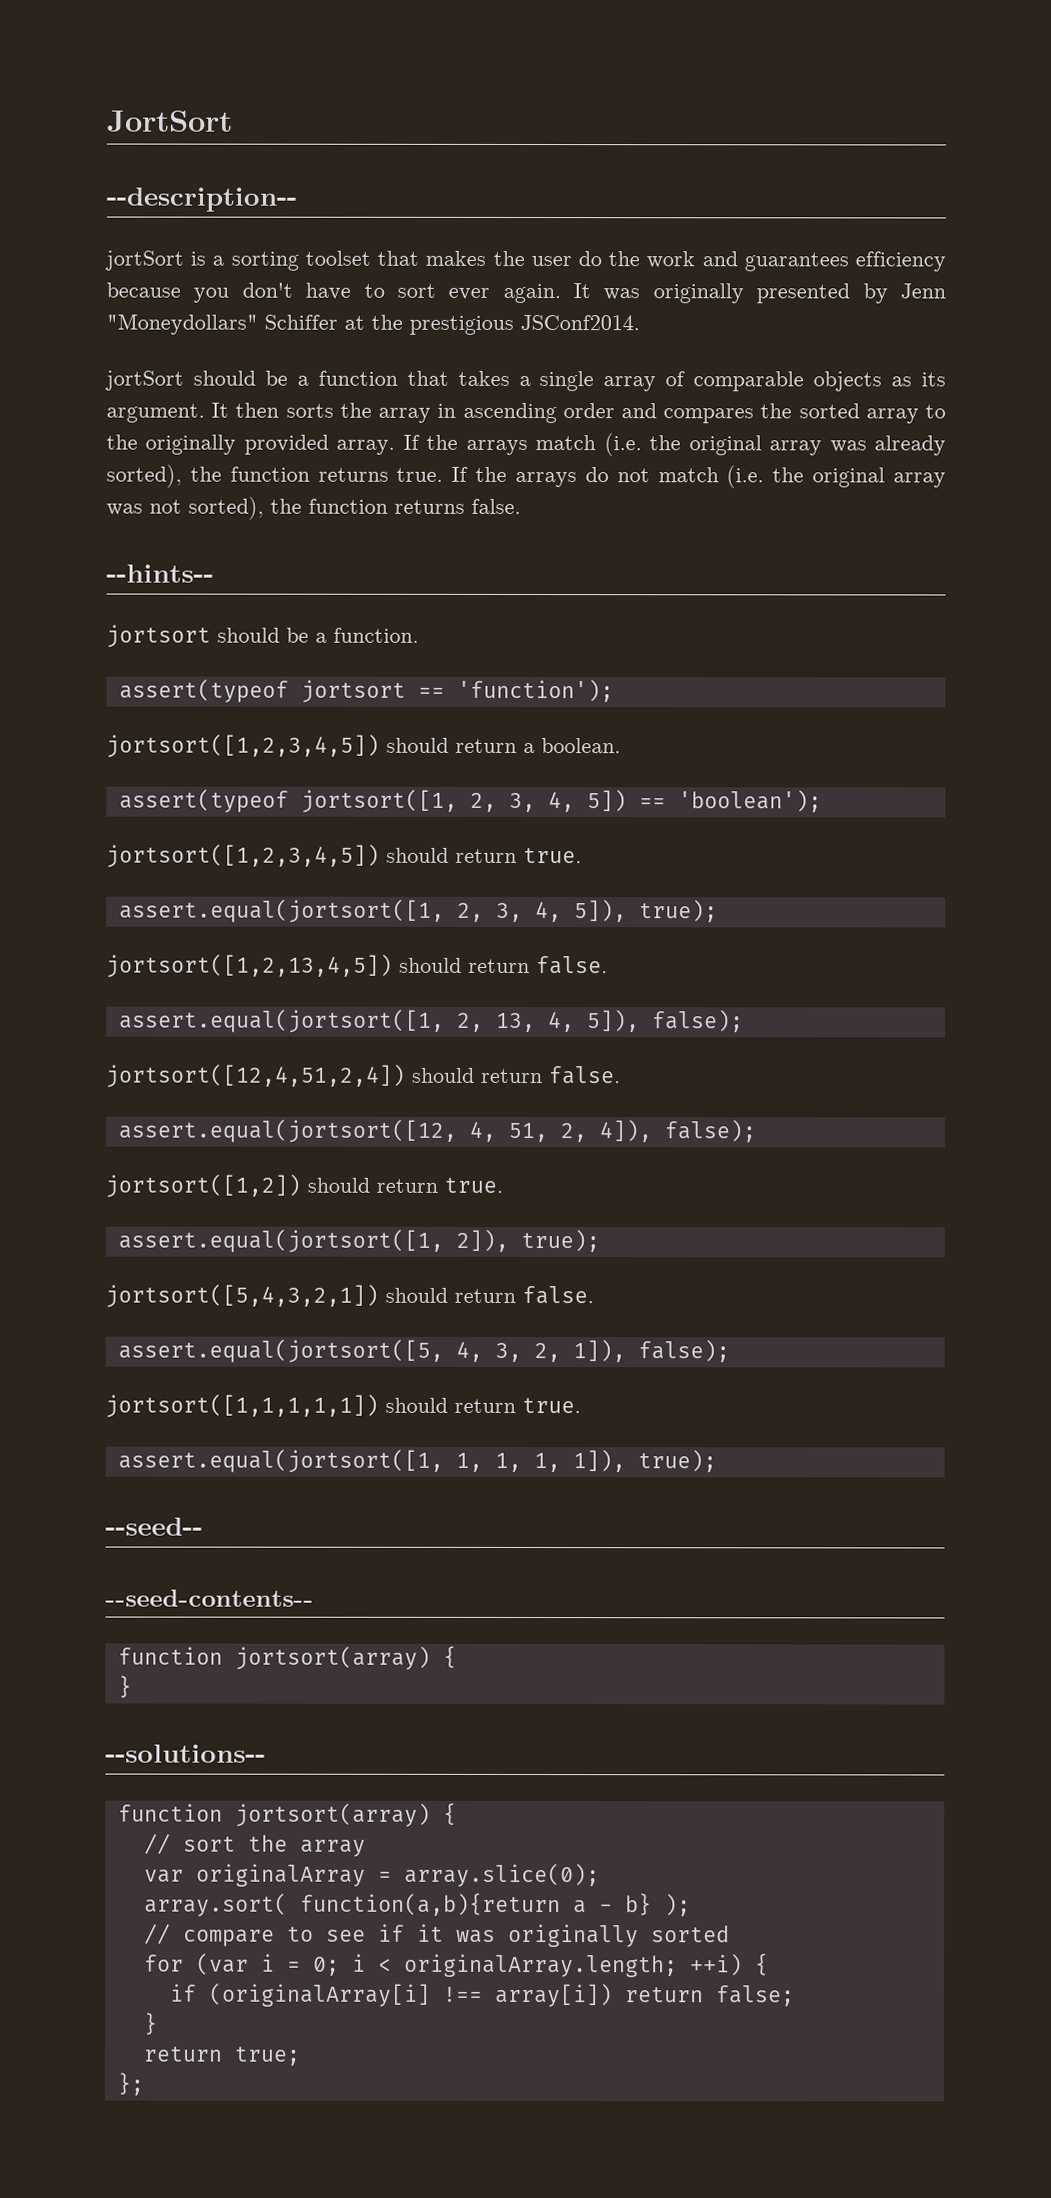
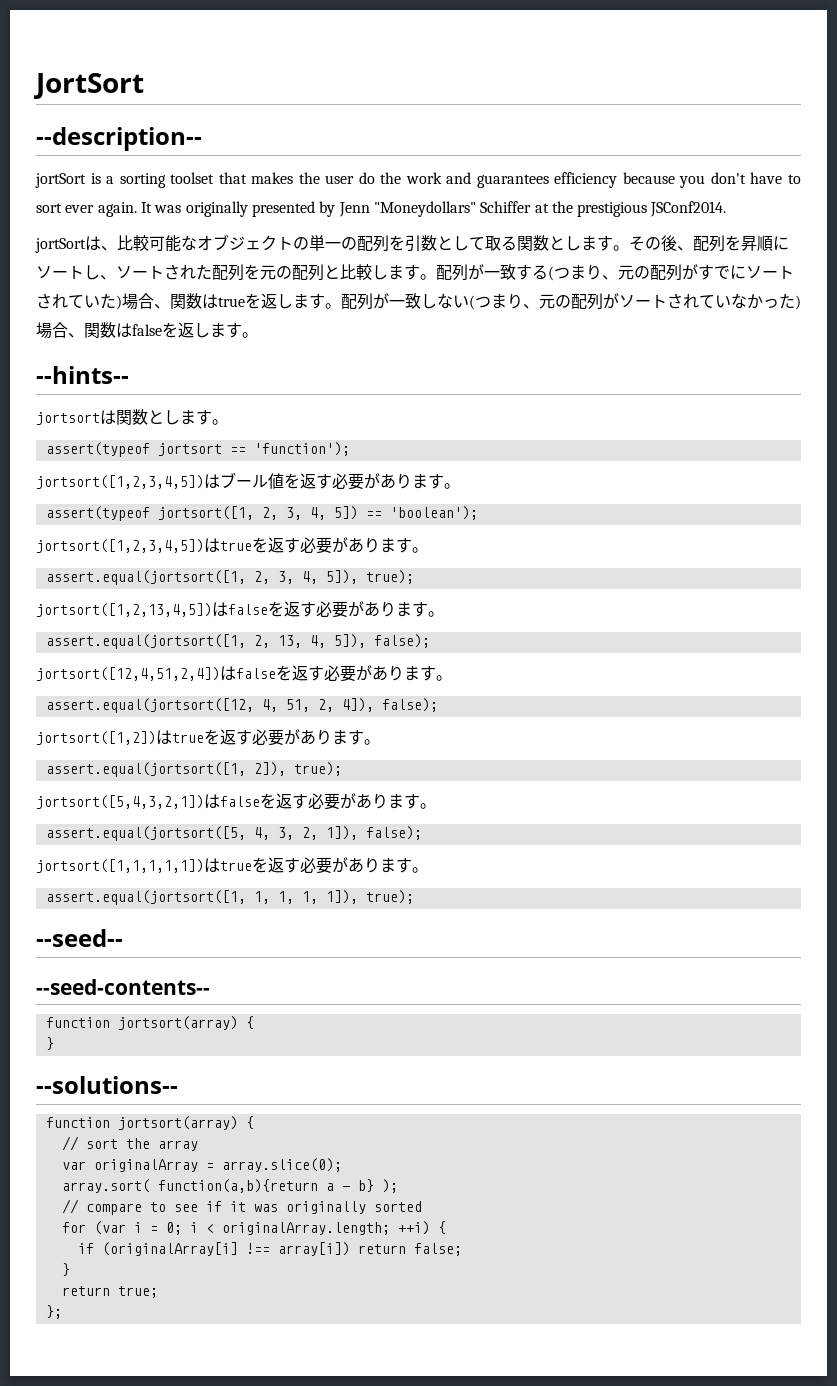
- jortSort should be a function that takes a single array of comparable objects as its argument. It then sorts the array in ascending order and compares the sorted array to the originally provided array. If the arrays match (i.e. the original array was already sorted), the function returns true. If the arrays do not match (i.e. the original array was not sorted), the function returns false.
+ jortSortは、比較可能なオブジェクトの単一の配列を引数として取る関数とします。その後、配列を昇順にソートし、ソートされた配列を元の配列と比較します。配列が一致する(つまり、元の配列がすでにソートされていた)場合、関数はtrueを返します。配列が一致しない(つまり、元の配列がソートされていなかった)場合、関数はfalseを返します。
  --hints--
- jortsort should be a function.
+ jortsortは関数とします。
- jortsort([1,2,3,4,5]) should return a boolean.
+ jortsort([1,2,3,4,5])はブール値を返す必要があります。
- jortsort([1,2,3,4,5]) should return true.
+ jortsort([1,2,3,4,5])はtrueを返す必要があります。
- jortsort([1,2,13,4,5]) should return false.
+ jortsort([1,2,13,4,5])はfalseを返す必要があります。
- jortsort([12,4,51,2,4]) should return false.
+ jortsort([12,4,51,2,4])はfalseを返す必要があります。
- jortsort([1,2]) should return true.
+ jortsort([1,2])はtrueを返す必要があります。
  assert.equal(jortsort([1, 2]), true);
- jortsort([5,4,3,2,1]) should return false.
+ jortsort([5,4,3,2,1])はfalseを返す必要があります。
- jortsort([1,1,1,1,1]) should return true.
+ jortsort([1,1,1,1,1])はtrueを返す必要があります。

